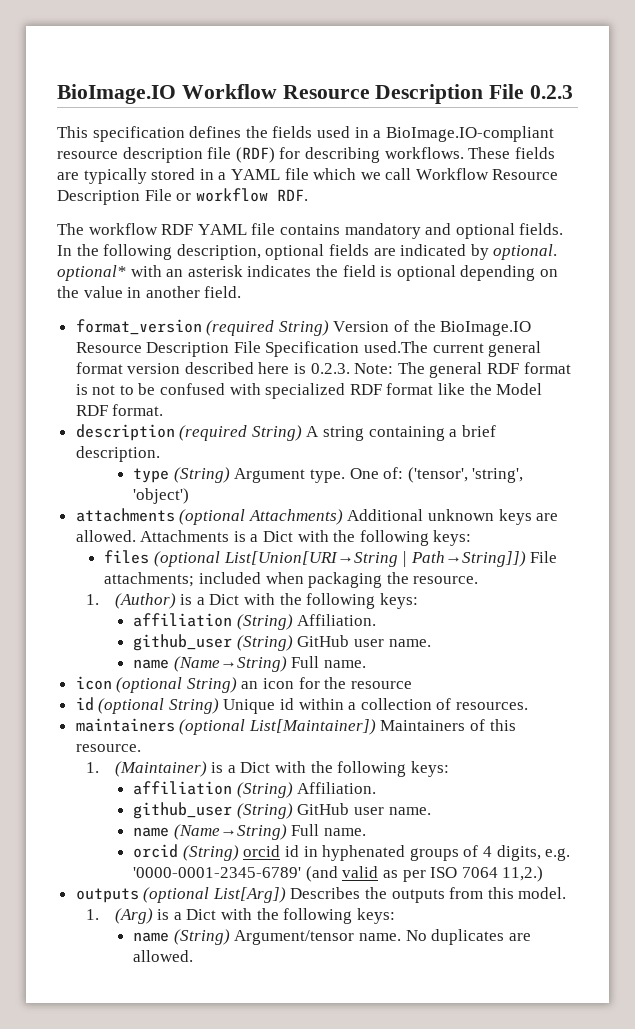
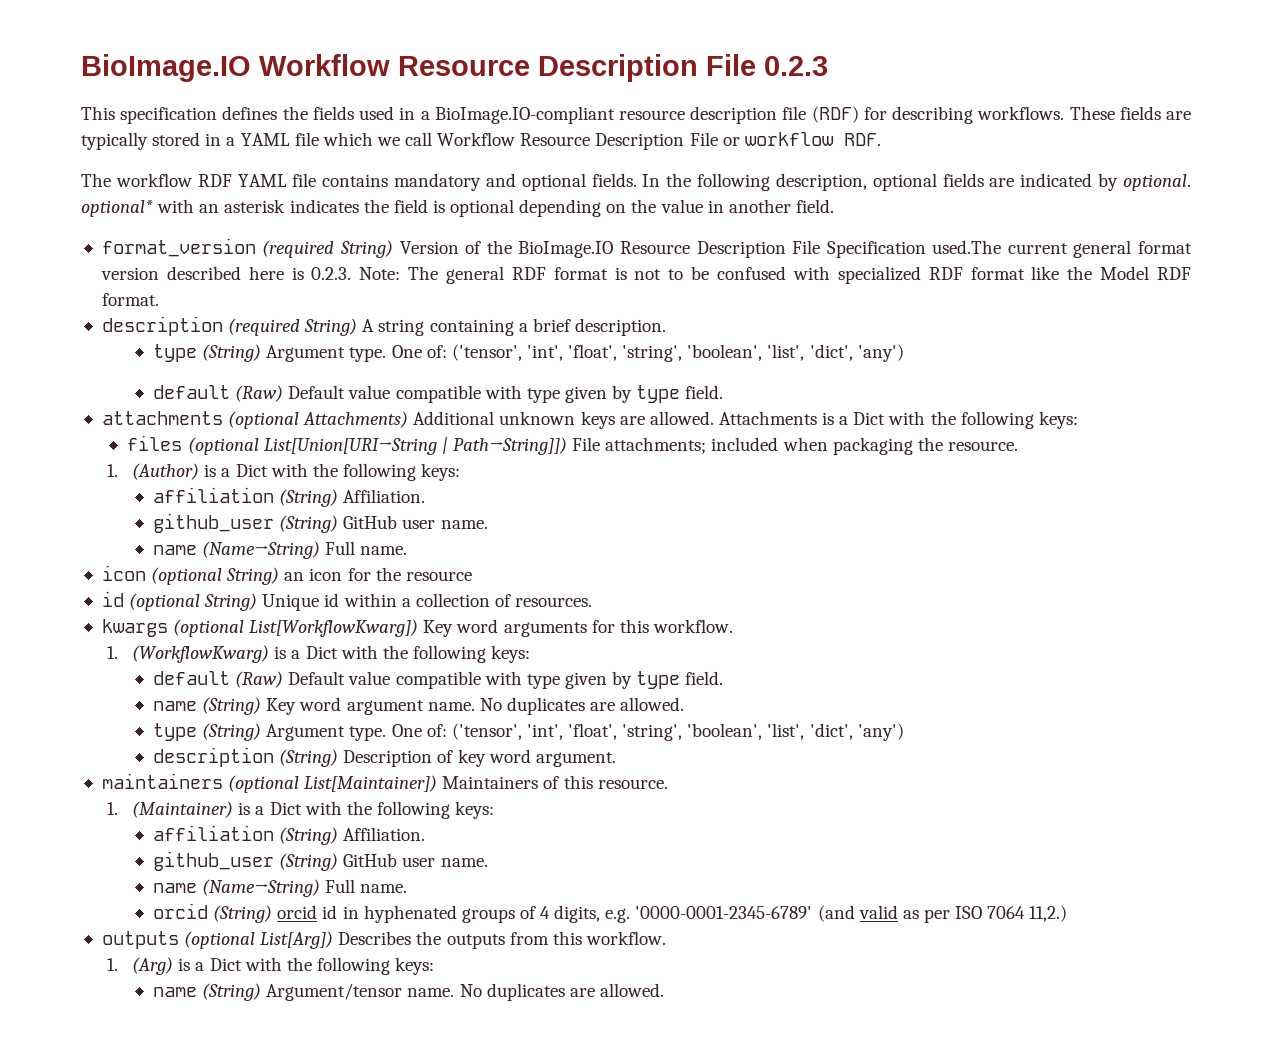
  description (required String) A string containing a brief description.
- type (String) Argument type. One of: ('tensor', 'string', 'object')
+ type (String) Argument type. One of: ('tensor', 'int', 'float', 'string', 'boolean', 'list', 'dict', 'any')
+ default (Raw) Default value compatible with type given by type field.
+ kwargs (optional List[WorkflowKwarg]) Key word arguments for this workflow.
+ 1. (WorkflowKwarg) is a Dict with the following keys:
+ default (Raw) Default value compatible with type given by type field.
+ name (String) Key word argument name. No duplicates are allowed.
+ type (String) Argument type. One of: ('tensor', 'int', 'float', 'string', 'boolean', 'list', 'dict', 'any')
+ description (String) Description of key word argument.
- outputs (optional List[Arg]) Describes the outputs from this model.
+ outputs (optional List[Arg]) Describes the outputs from this workflow.

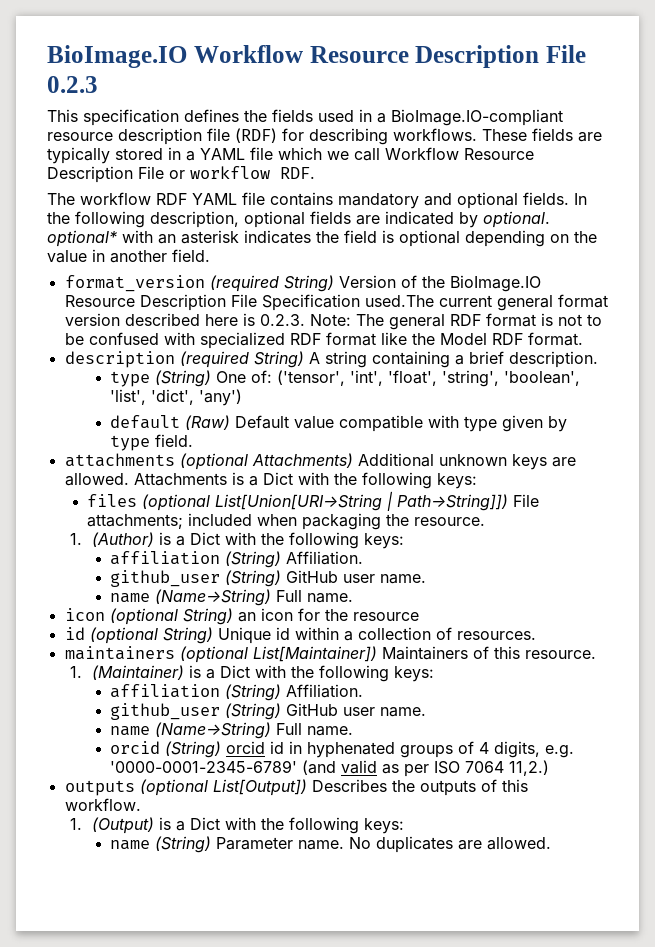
  description (required String) A string containing a brief description.
- type (String) Argument type. One of: ('tensor', 'int', 'float', 'string', 'boolean', 'list', 'dict', 'any')
+ type (String) One of: ('tensor', 'int', 'float', 'string', 'boolean', 'list', 'dict', 'any')
- kwargs (optional List[WorkflowKwarg]) Key word arguments for this workflow.
- 1. (WorkflowKwarg) is a Dict with the following keys:
- default (Raw) Default value compatible with type given by type field.
- name (String) Key word argument name. No duplicates are allowed.
- type (String) Argument type. One of: ('tensor', 'int', 'float', 'string', 'boolean', 'list', 'dict', 'any')
- description (String) Description of key word argument.
- outputs (optional List[Arg]) Describes the outputs from this workflow.
- 1. (Arg) is a Dict with the following keys:
+ outputs (optional List[Output]) Describes the outputs of this workflow.
+ 1. (Output) is a Dict with the following keys:
- name (String) Argument/tensor name.
+ name (String) Parameter name.

